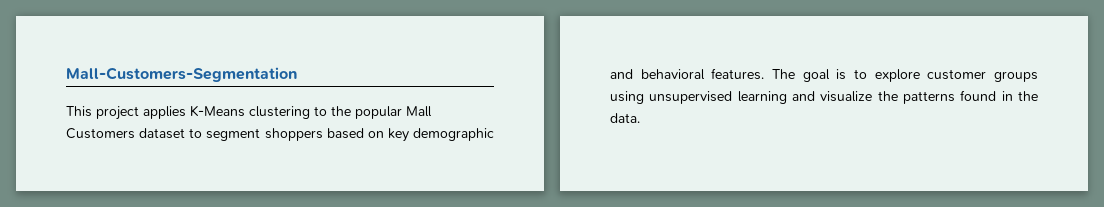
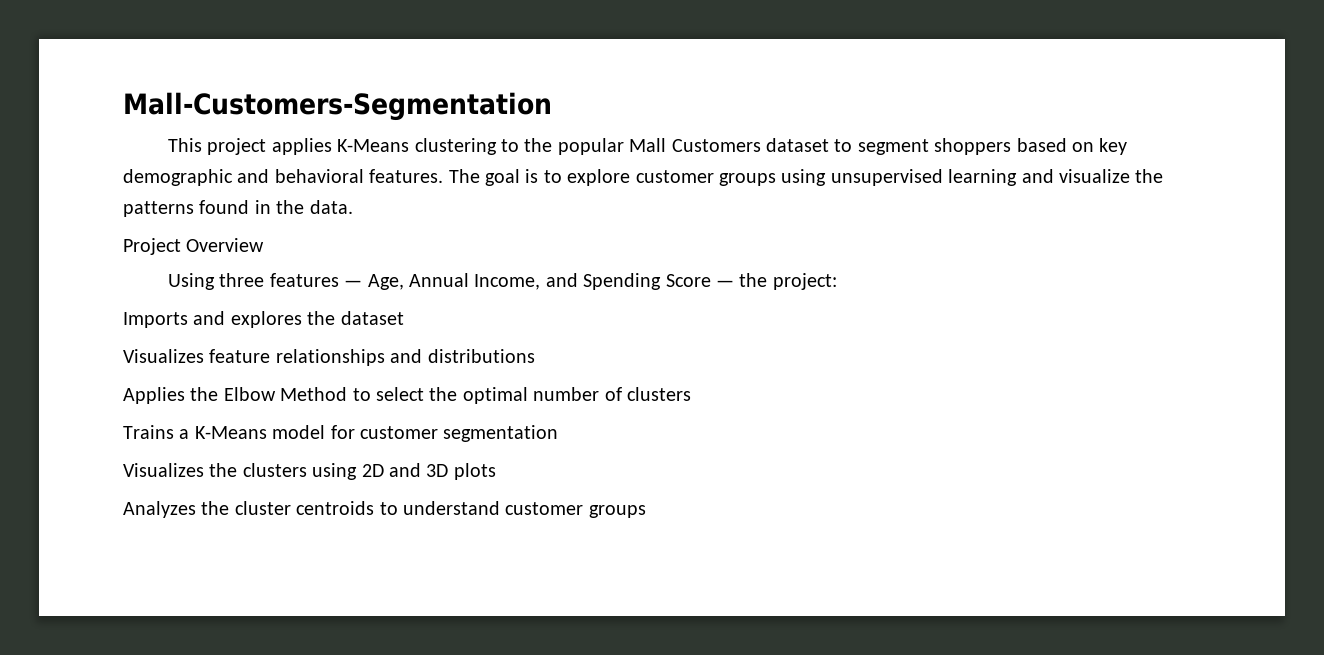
+ Project Overview
+ Using three features — Age, Annual Income, and Spending Score — the project:
+ Imports and explores the dataset
+ Visualizes feature relationships and distributions
+ Applies the Elbow Method to select the optimal number of clusters
+ Trains a K-Means model for customer segmentation
+ Visualizes the clusters using 2D and 3D plots
+ Analyzes the cluster centroids to understand customer groups

